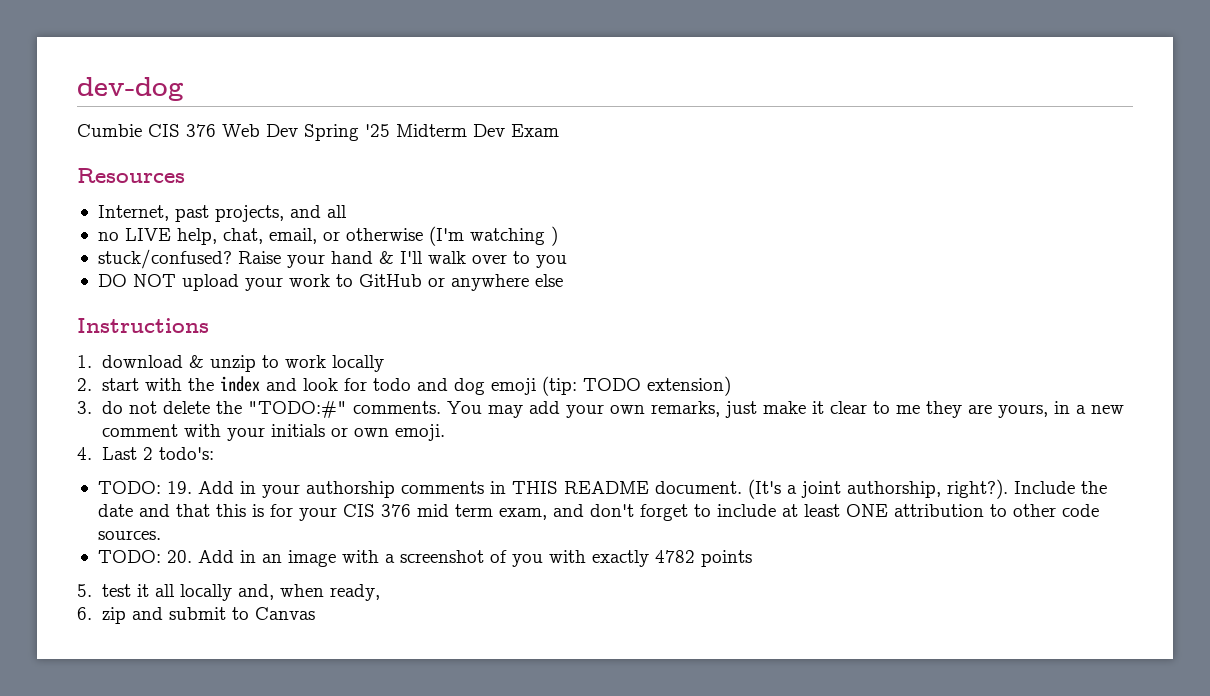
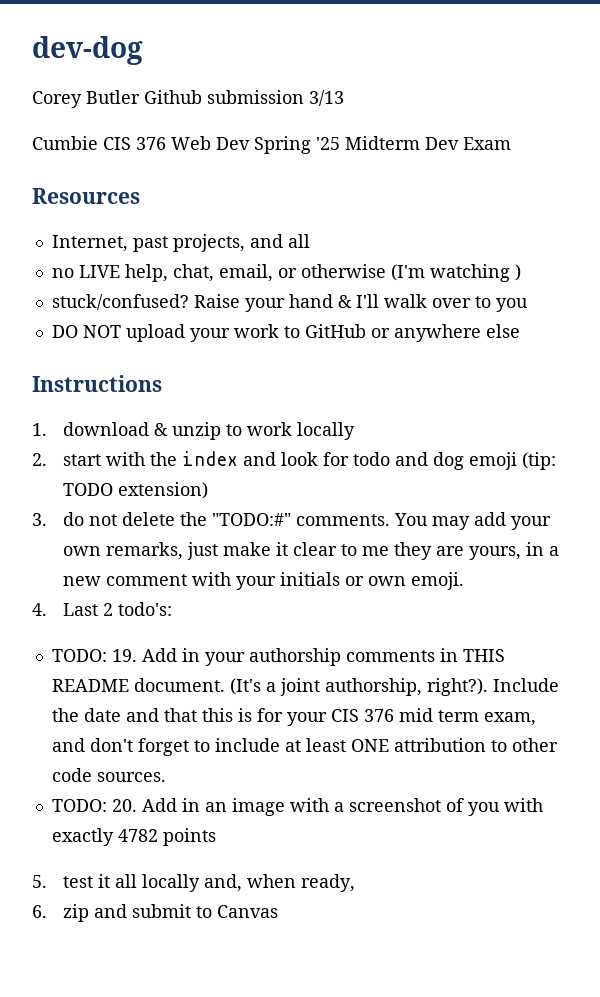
+ Corey Butler Github submission 3/13

